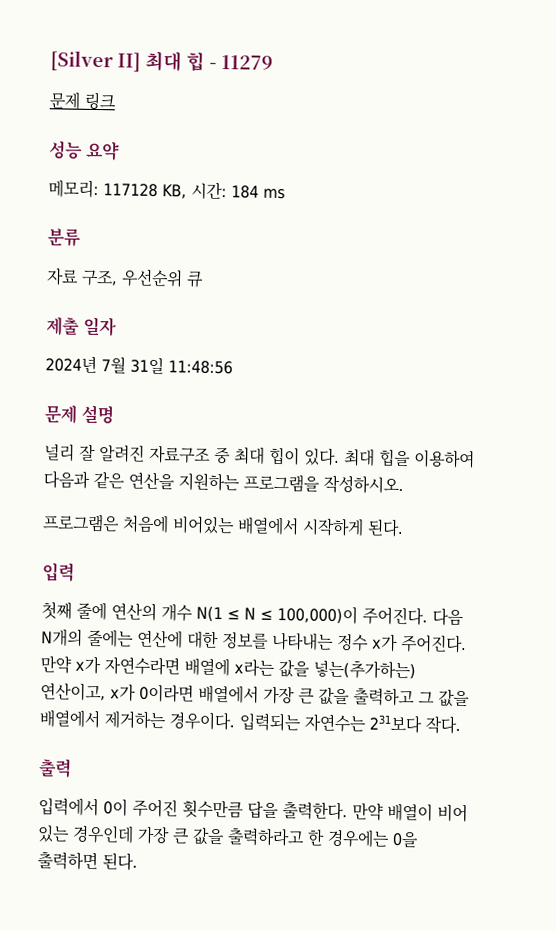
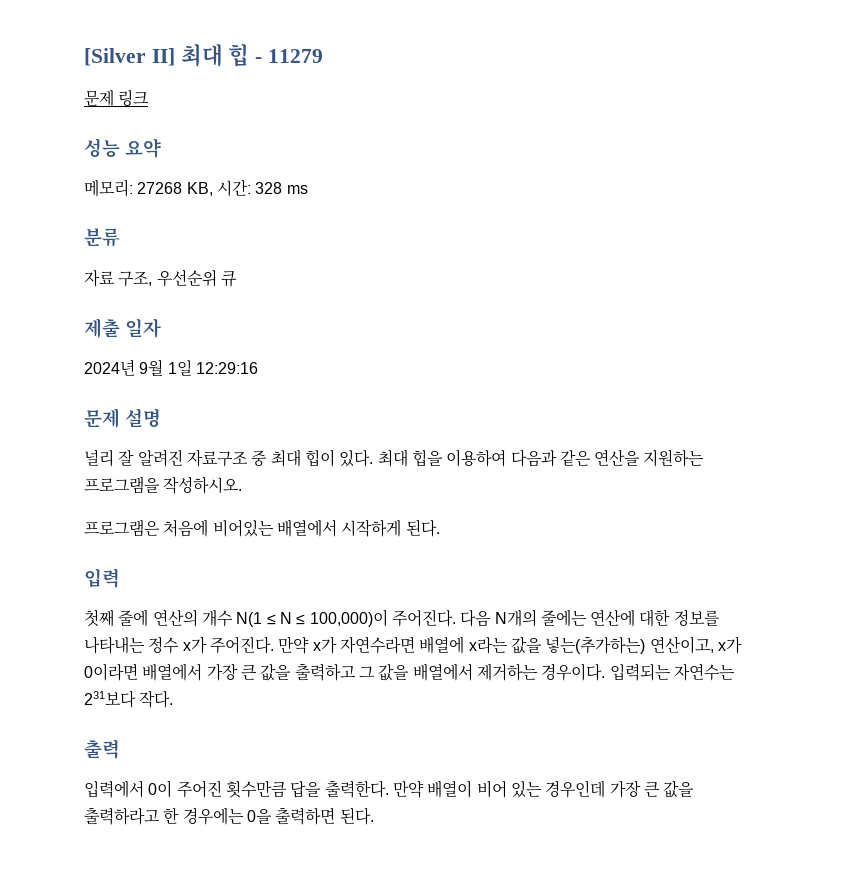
- 메모리: 117128 KB, 시간: 184 ms
+ 메모리: 27268 KB, 시간: 328 ms
- 2024년 7월 31일 11:48:56
+ 2024년 9월 1일 12:29:16

